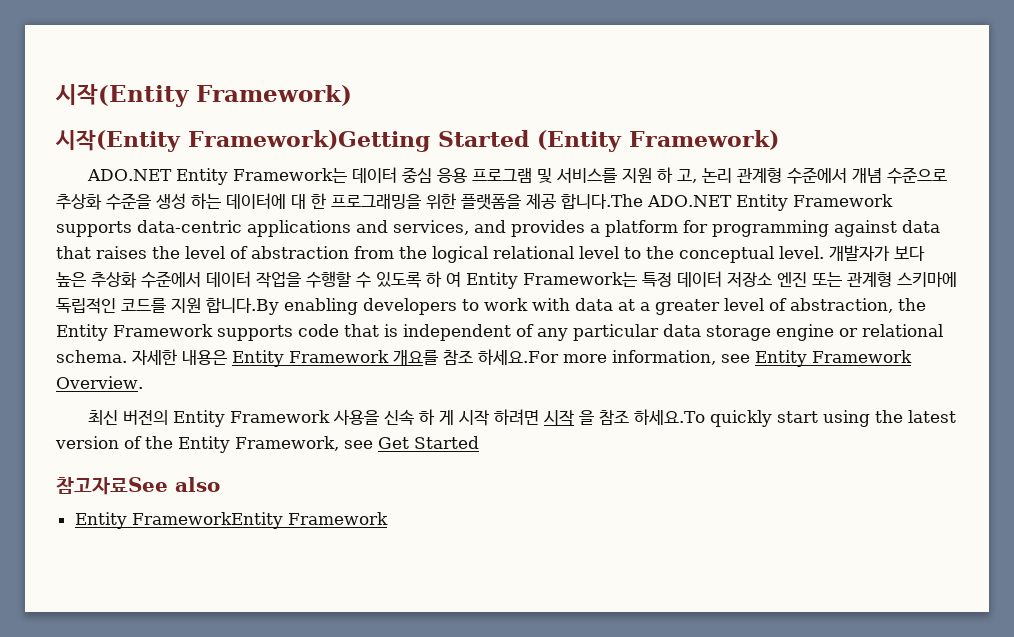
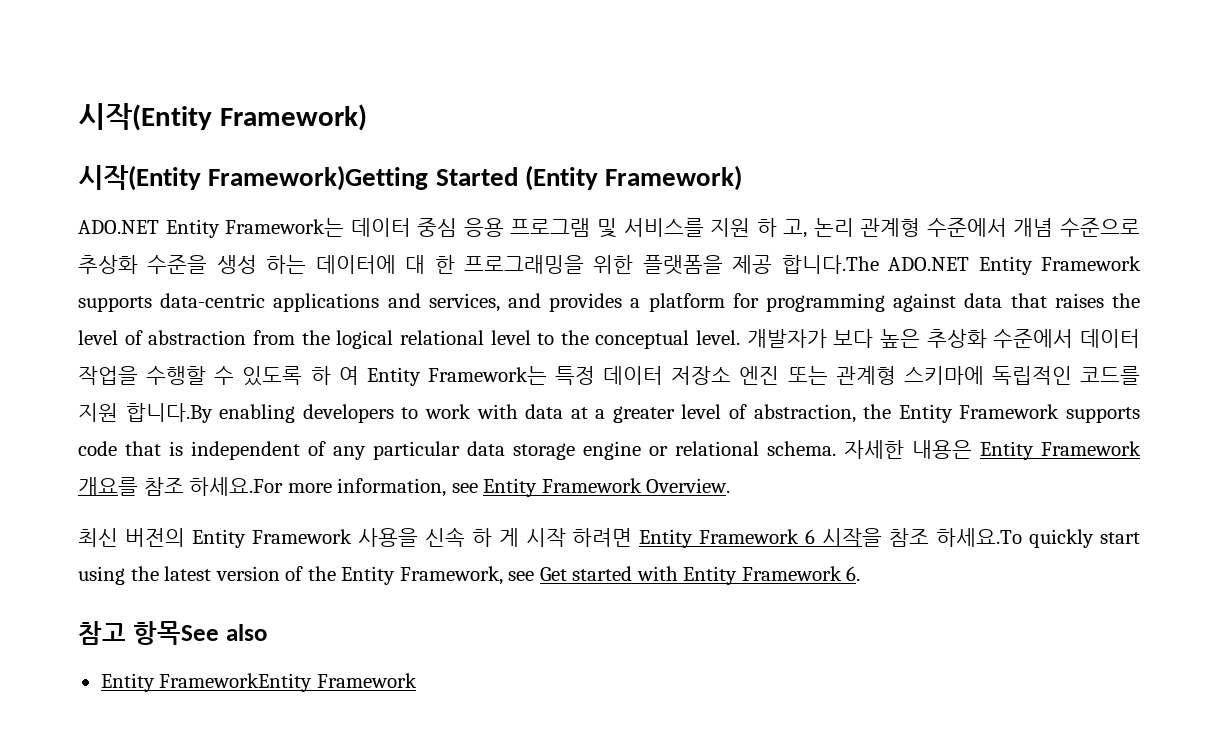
- 최신 버전의 Entity Framework 사용을 신속 하 게 시작 하려면 시작 을 참조 하세요.To quickly start using the latest version of the Entity Framework, see Get Started
- 참고자료See also
+ 최신 버전의 Entity Framework 사용을 신속 하 게 시작 하려면 Entity Framework 6 시작을 참조 하세요.To quickly start using the latest version of the Entity Framework, see Get started with Entity Framework 6.
+ 참고 항목See also

